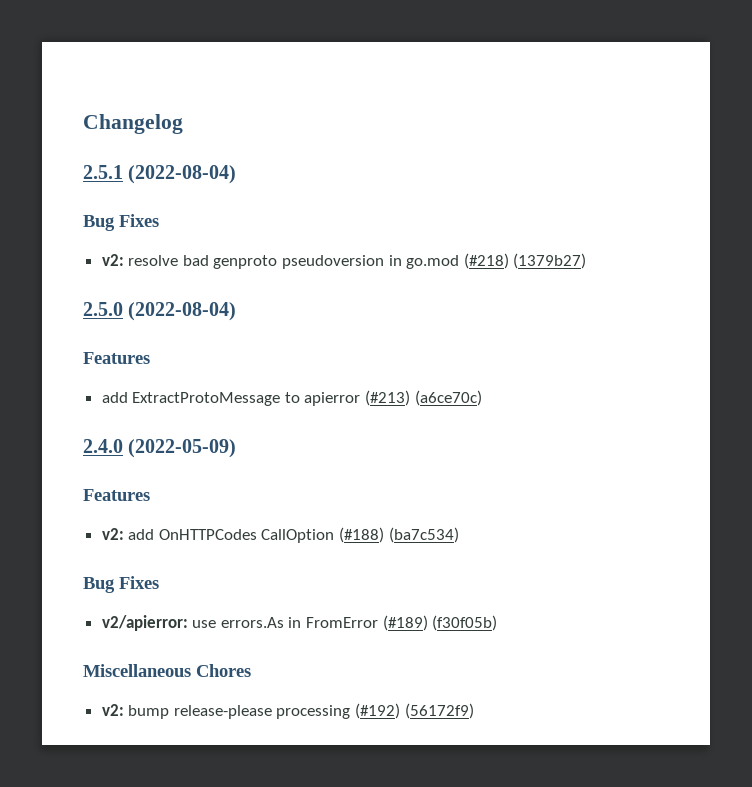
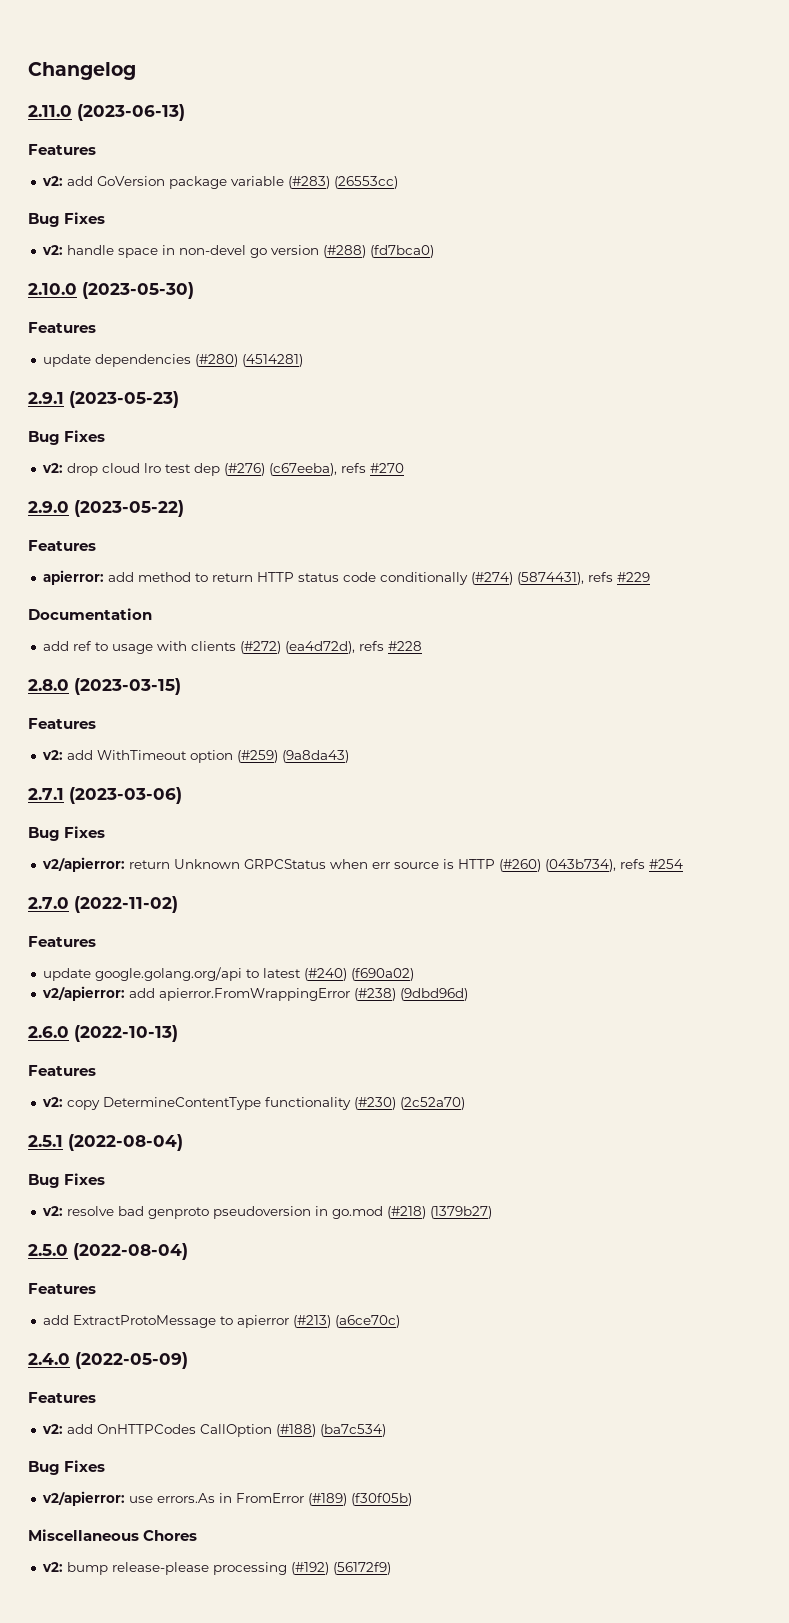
+ 2.11.0 (2023-06-13)
+ Features
+ v2: add GoVersion package variable (#283) (26553cc)
+ Bug Fixes
+ v2: handle space in non-devel go version (#288) (fd7bca0)
+ 2.10.0 (2023-05-30)
+ Features
+ update dependencies (#280) (4514281)
+ 2.9.1 (2023-05-23)
+ Bug Fixes
+ v2: drop cloud lro test dep (#276) (c67eeba), refs #270
+ 2.9.0 (2023-05-22)
+ Features
+ apierror: add method to return HTTP status code conditionally (#274) (5874431), refs #229
+ Documentation
+ add ref to usage with clients (#272) (ea4d72d), refs #228
+ 2.8.0 (2023-03-15)
+ Features
+ v2: add WithTimeout option (#259) (9a8da43)
+ 2.7.1 (2023-03-06)
+ Bug Fixes
+ v2/apierror: return Unknown GRPCStatus when err source is HTTP (#260) (043b734), refs #254
+ 2.7.0 (2022-11-02)
+ Features
+ update google.golang.org/api to latest (#240) (f690a02)
+ v2/apierror: add apierror.FromWrappingError (#238) (9dbd96d)
+ 2.6.0 (2022-10-13)
+ Features
+ v2: copy DetermineContentType functionality (#230) (2c52a70)

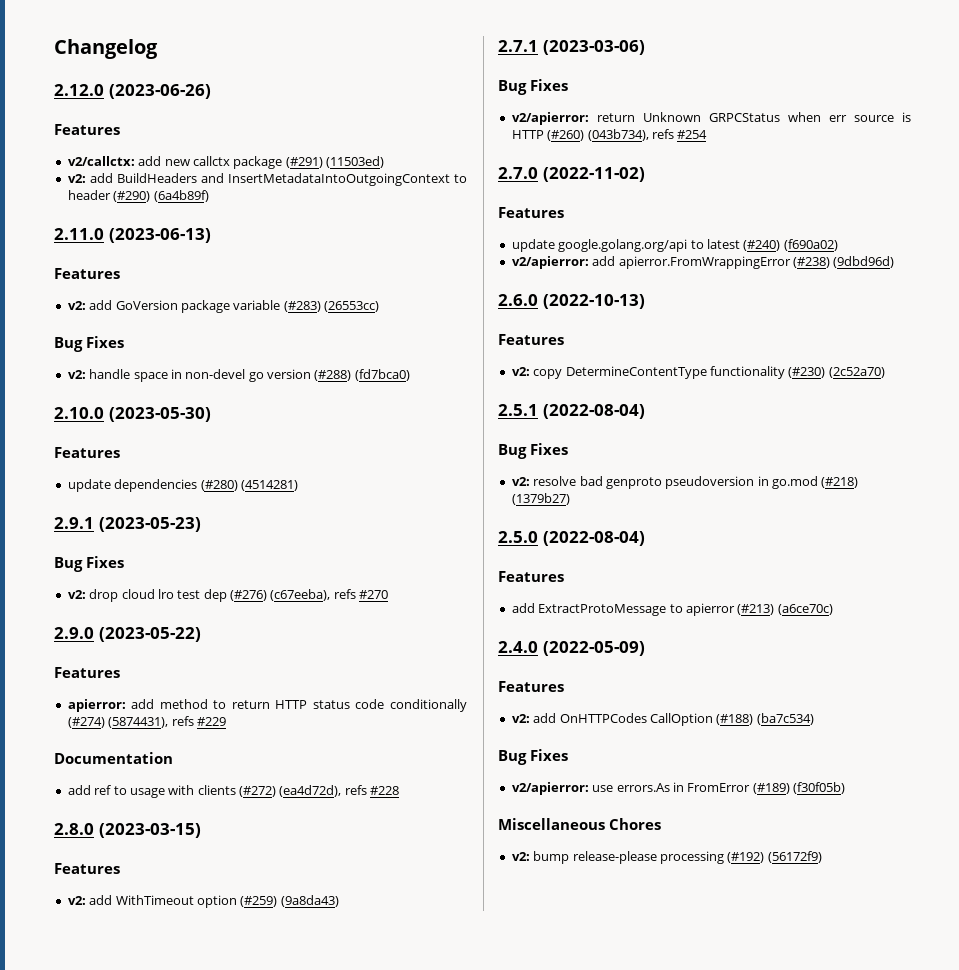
+ 2.12.0 (2023-06-26)
+ Features
+ v2/callctx: add new callctx package (#291) (11503ed)
+ v2: add BuildHeaders and InsertMetadataIntoOutgoingContext to header (#290) (6a4b89f)

